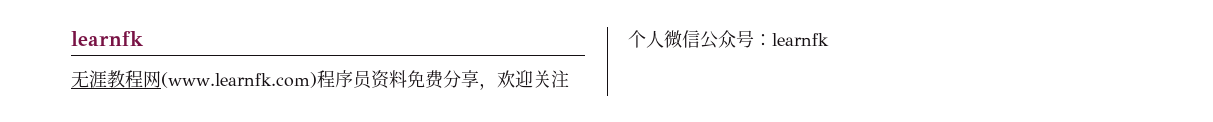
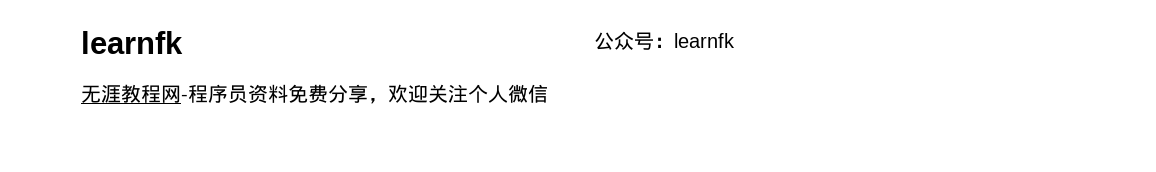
- 无涯教程网(www.learnfk.com)程序员资料免费分享，欢迎关注个人微信公众号：learnfk
+ 无涯教程网-程序员资料免费分享，欢迎关注个人微信公众号：learnfk

